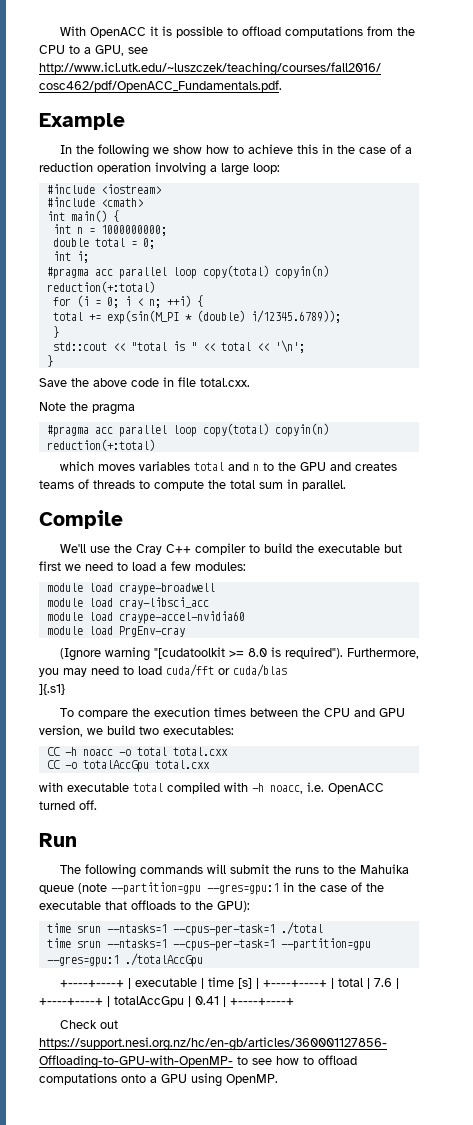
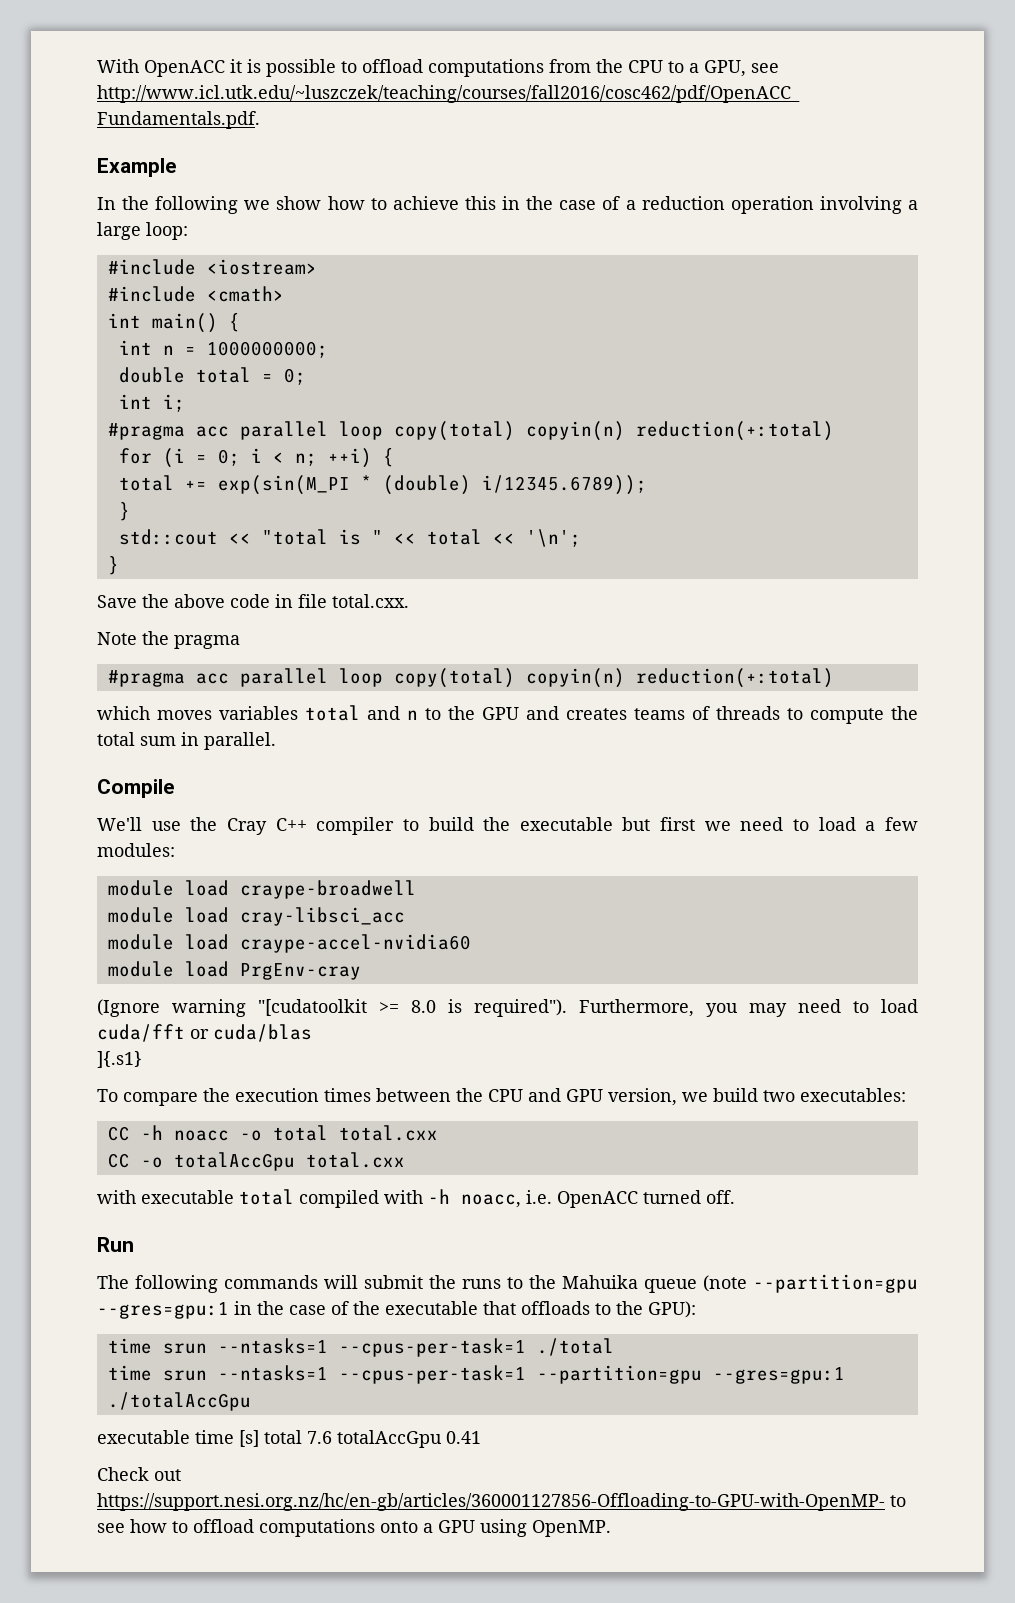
- +----+----+ | executable | time [s] | +----+----+ | total | 7.6 | +----+----+ | totalAccGpu | 0.41 | +----+----+
+ executable time [s] total 7.6 totalAccGpu 0.41

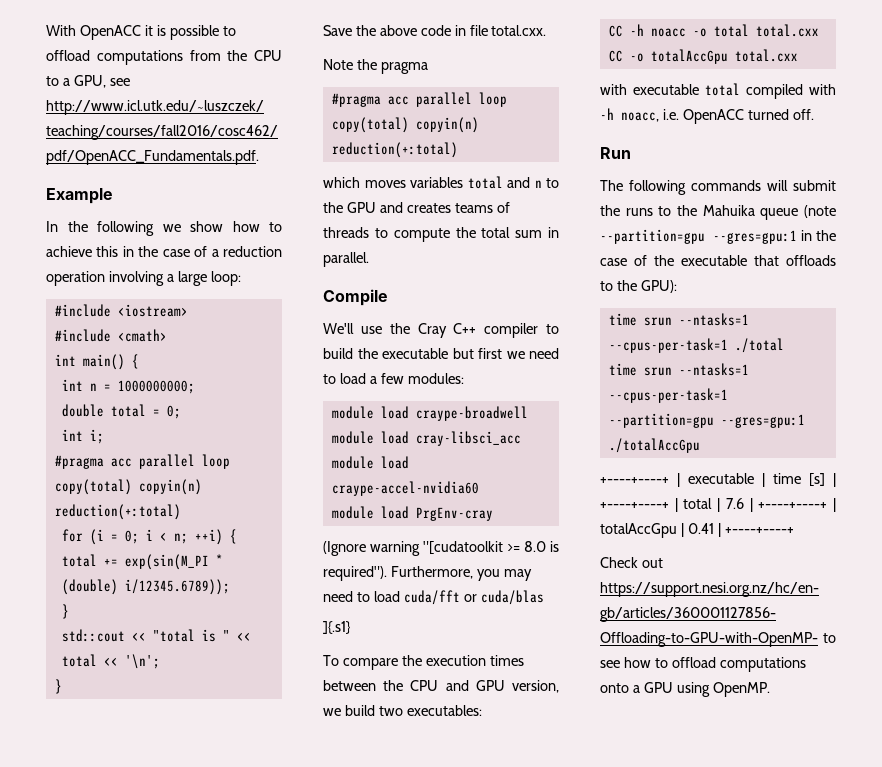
- executable time [s] total 7.6 totalAccGpu 0.41
+ +----+----+ | executable | time [s] | +----+----+ | total | 7.6 | +----+----+ | totalAccGpu | 0.41 | +----+----+

